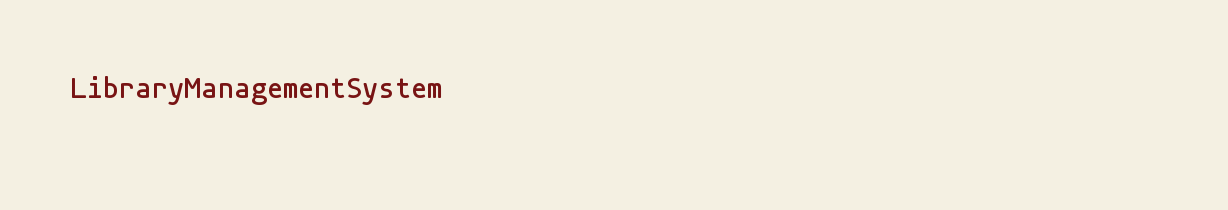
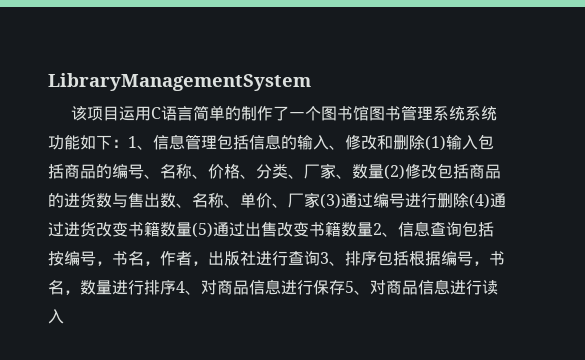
+ 该项目运用C语言简单的制作了一个图书馆图书管理系统系统功能如下：1、信息管理包括信息的输入、修改和删除(1)输入包括商品的编号、名称、价格、分类、厂家、数量(2)修改包括商品的进货数与售出数、名称、单价、厂家(3)通过编号进行删除(4)通过进货改变书籍数量(5)通过出售改变书籍数量2、信息查询包括按编号，书名，作者，出版社进行查询3、排序包括根据编号，书名，数量进行排序4、对商品信息进行保存5、对商品信息进行读入

